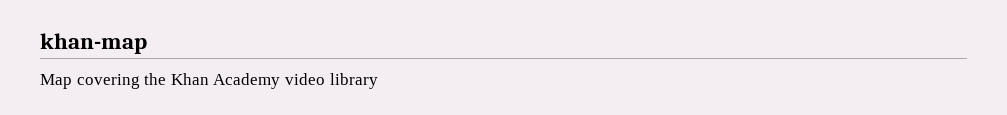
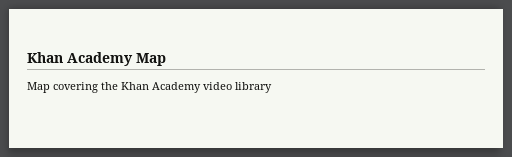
- khan-map
+ Khan Academy Map

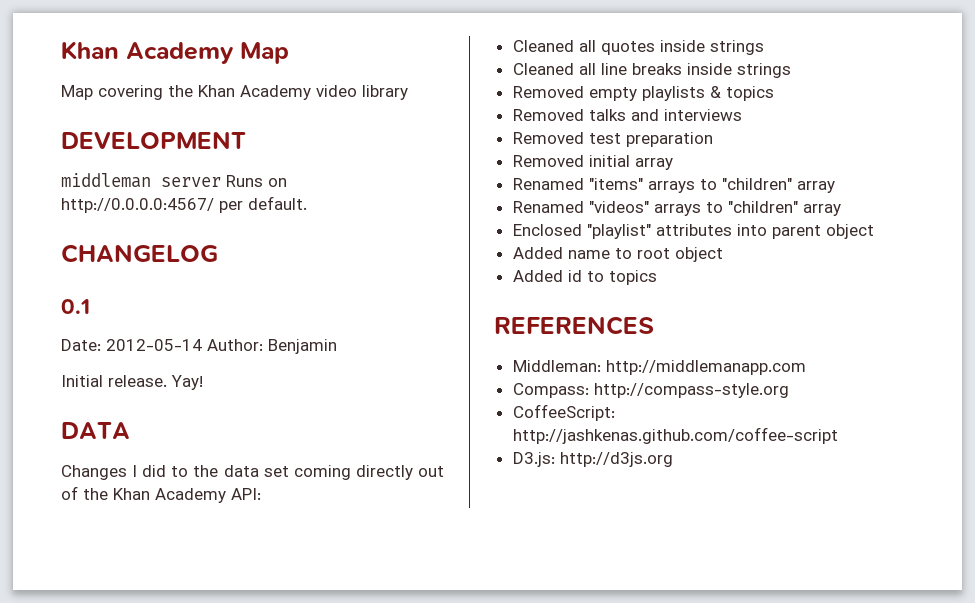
+ DEVELOPMENT
+ middleman server Runs on http://0.0.0.0:4567/ per default.
+ CHANGELOG
+ 0.1
+ Date: 2012-05-14 Author: Benjamin
+ Initial release. Yay!
+ DATA
+ Changes I did to the data set coming directly out of the Khan Academy API:
+ Cleaned all quotes inside strings
+ Cleaned all line breaks inside strings
+ Removed empty playlists & topics
+ Removed talks and interviews
+ Removed test preparation
+ Removed initial array
+ Renamed "items" arrays to "children" array
+ Renamed "videos" arrays to "children" array
+ Enclosed "playlist" attributes into parent object
+ Added name to root object
+ Added id to topics
+ REFERENCES
+ Middleman: http://middlemanapp.com
+ Compass: http://compass-style.org
+ CoffeeScript: http://jashkenas.github.com/coffee-script
+ D3.js: http://d3js.org

